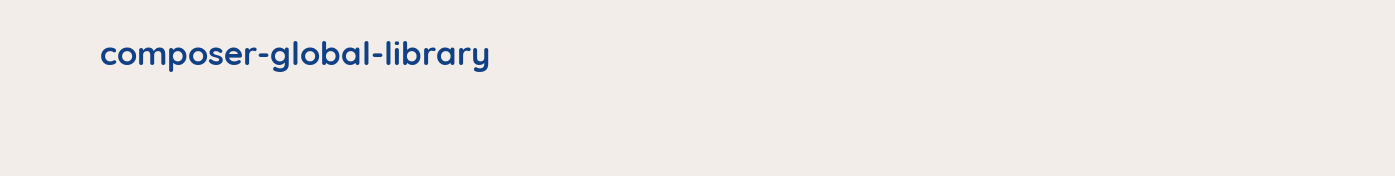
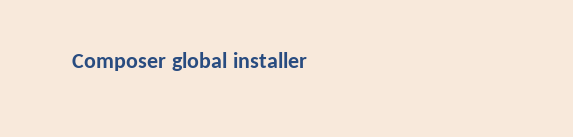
- composer-global-library
+ Composer global installer

